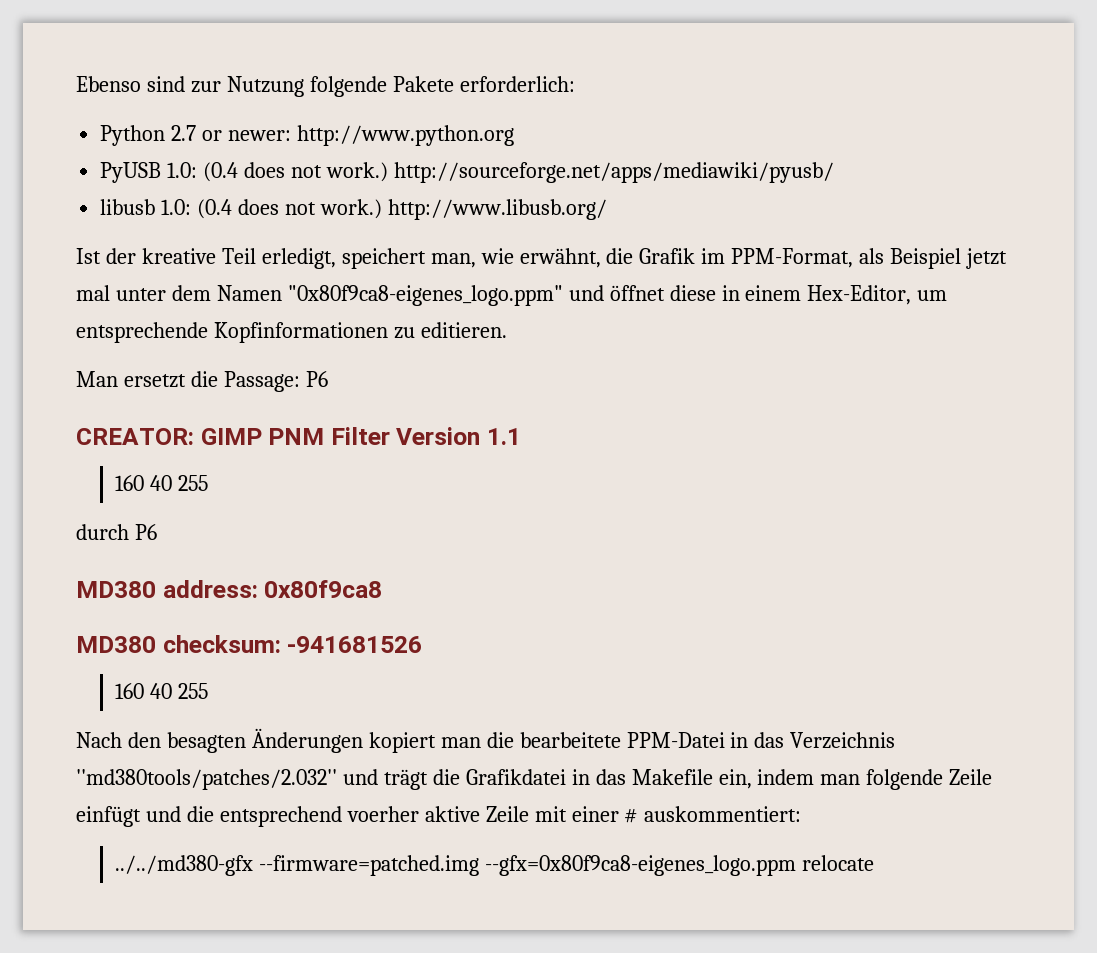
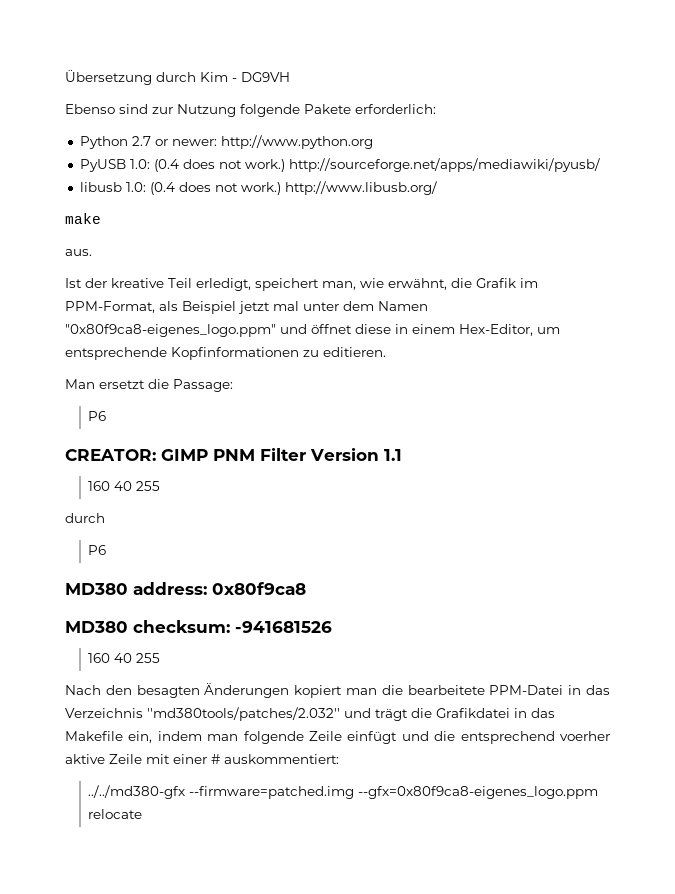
+ Übersetzung durch Kim - DG9VH
+ make
+ aus.
- Man ersetzt die Passage: P6
+ Man ersetzt die Passage:
+ P6
  CREATOR: GIMP PNM Filter Version 1.1
  160 40 255
- durch P6
+ durch
+ P6

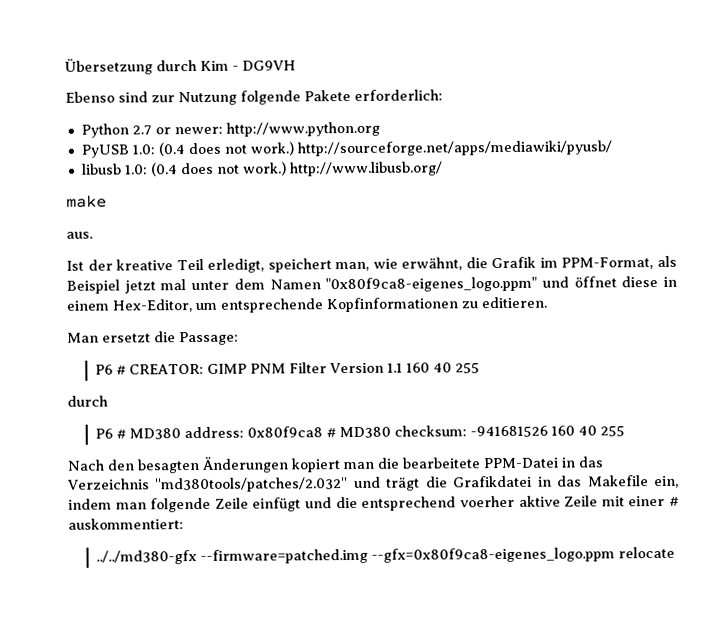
  Man ersetzt die Passage:
- P6
- CREATOR: GIMP PNM Filter Version 1.1
- 160 40 255
+ P6 # CREATOR: GIMP PNM Filter Version 1.1 160 40 255
  durch
- P6
- MD380 address: 0x80f9ca8
- MD380 checksum: -941681526
- 160 40 255
+ P6 # MD380 address: 0x80f9ca8 # MD380 checksum: -941681526 160 40 255

